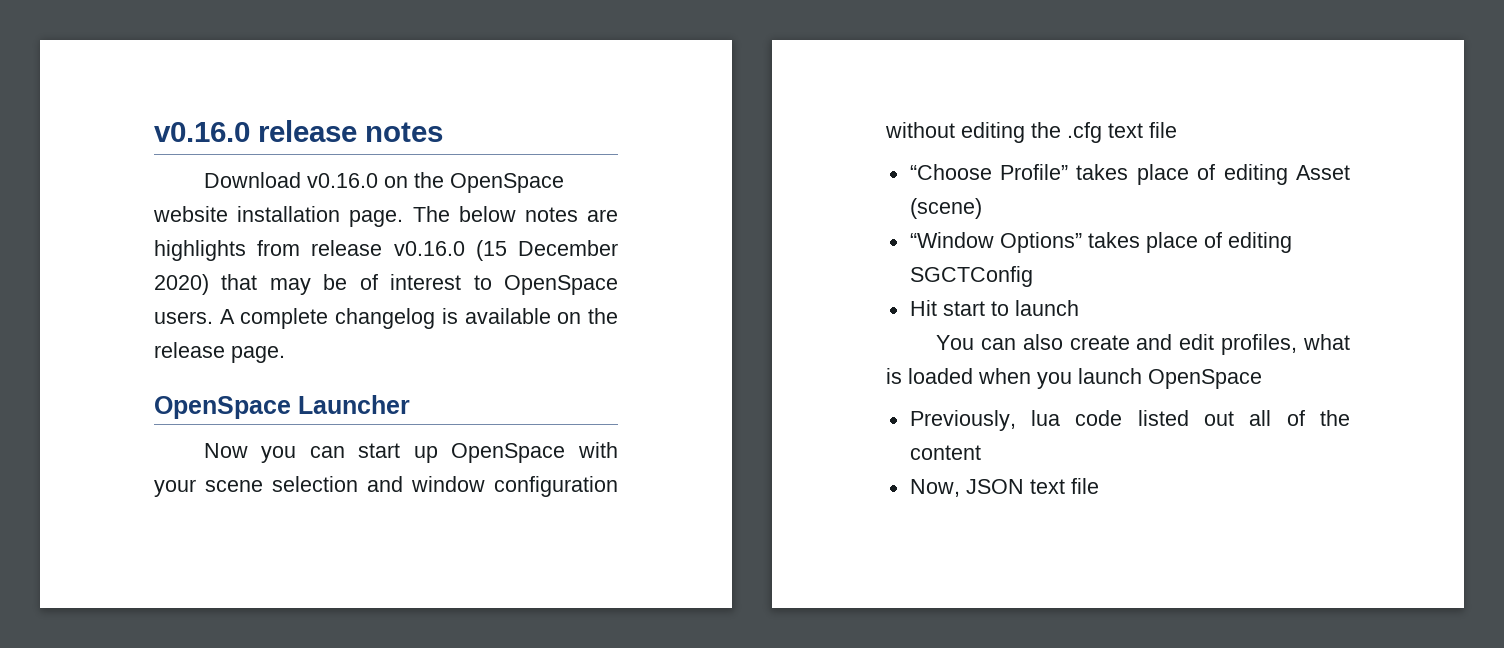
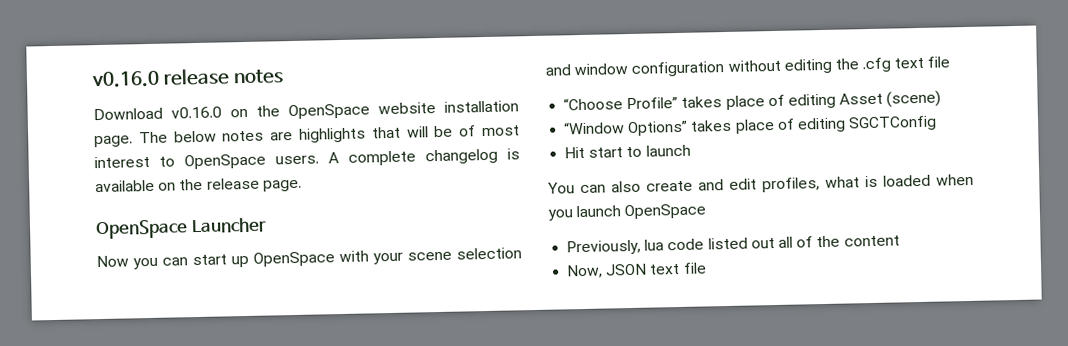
- The below notes are highlights from release v0.16.0 (15 December 2020) that may be of interest to OpenSpace users.
+ The below notes are highlights that will be of most interest to OpenSpace users.

